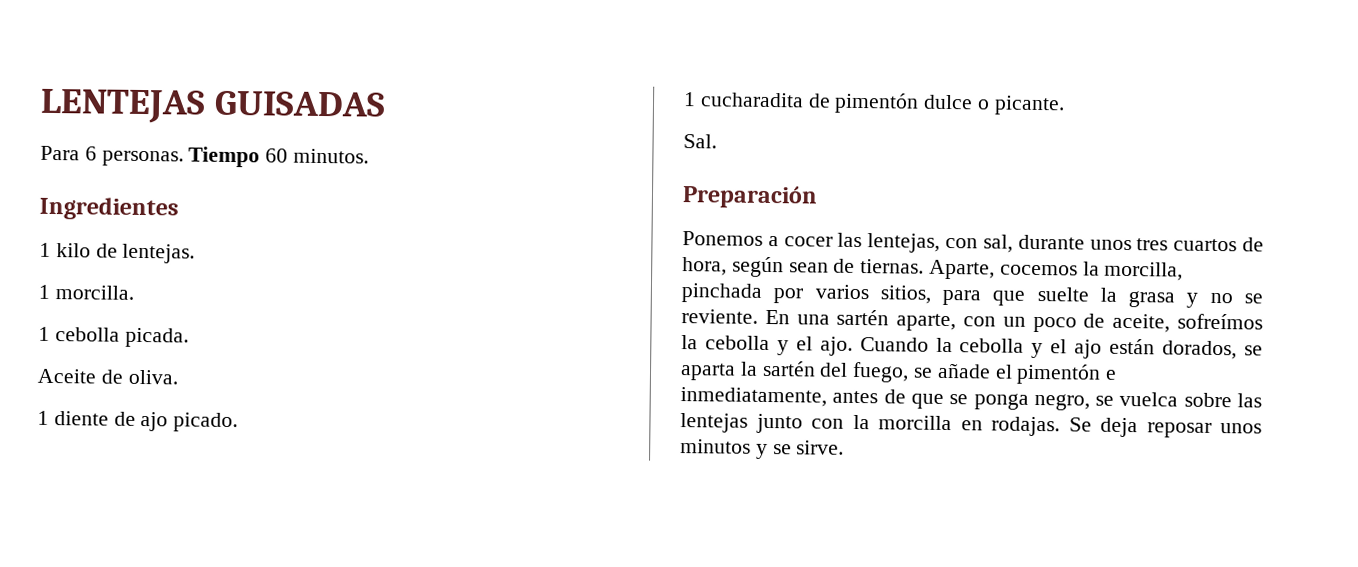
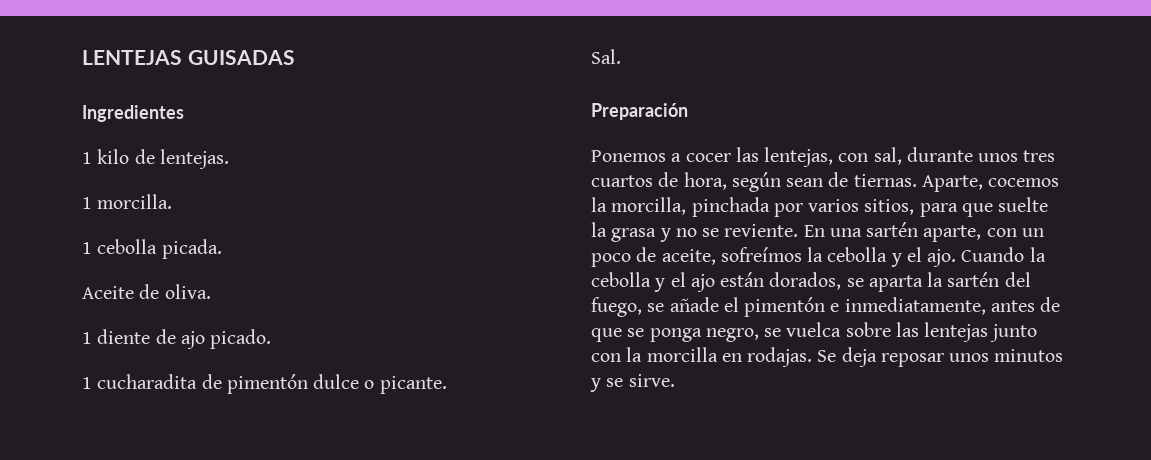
- Para 6 personas. Tiempo 60 minutos.

